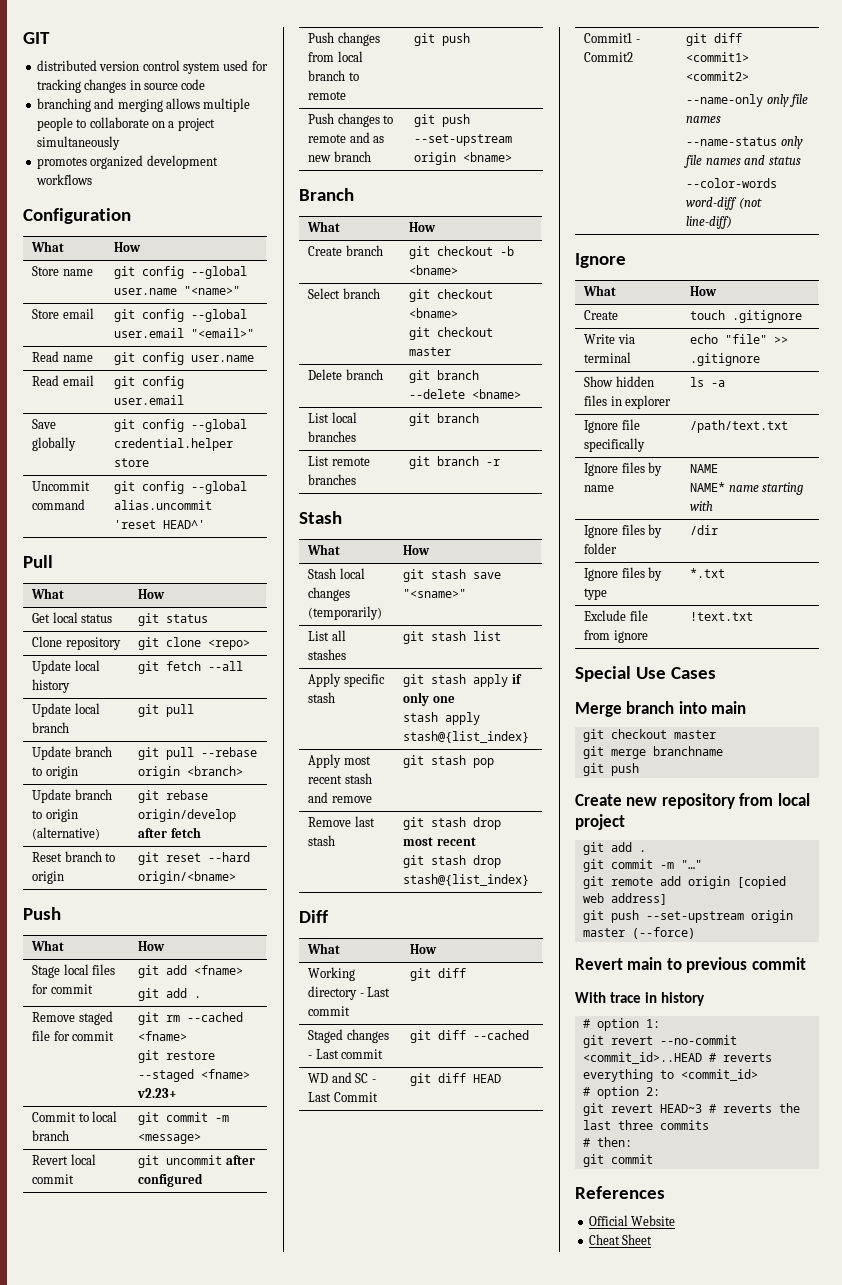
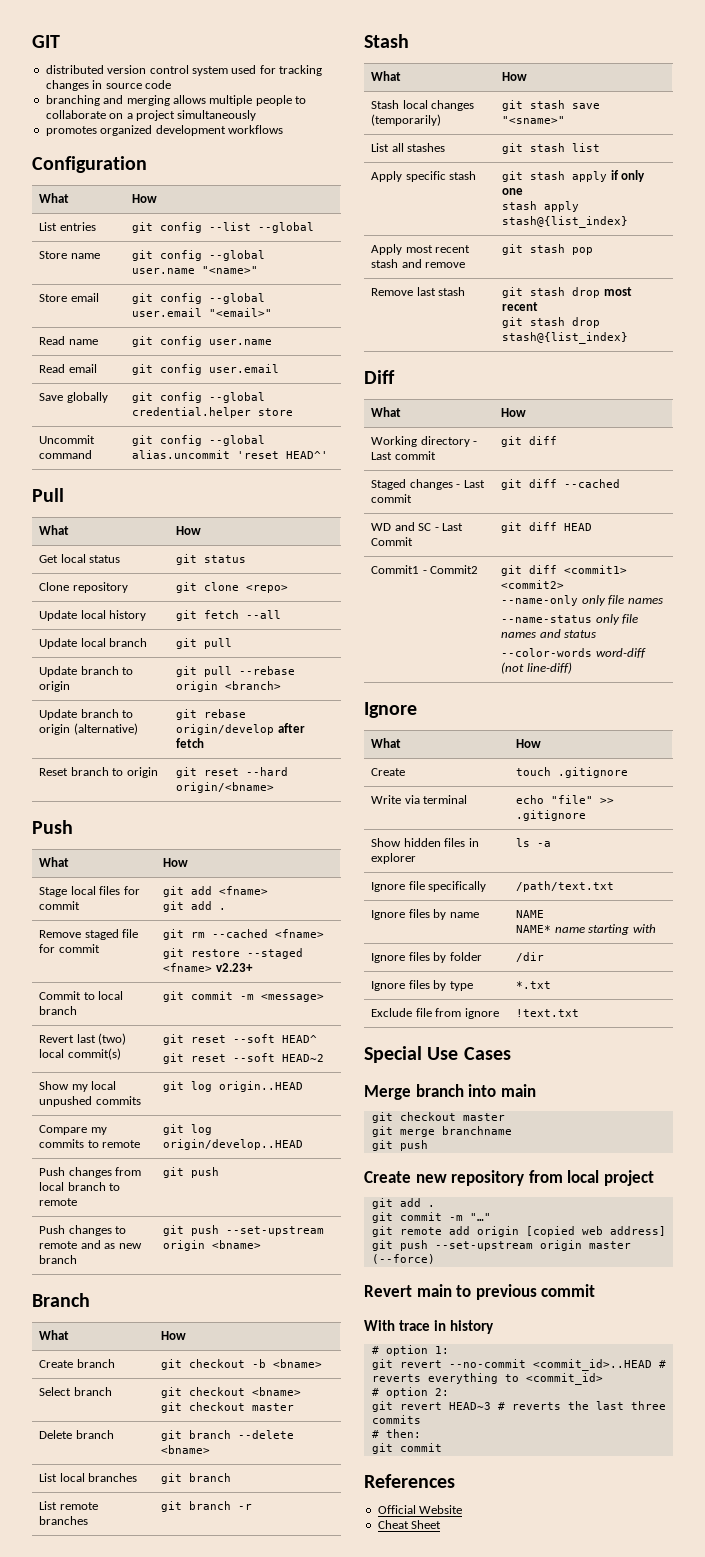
+ List entries | git config --list --global
- Revert local commit | git uncommit after configured
+ Revert last (two) local commit(s) | git reset --soft HEAD^
+ git reset --soft HEAD~2
+ Show my local unpushed commits | git log origin..HEAD
+ Compare my commits to remote | git log origin/develop..HEAD

